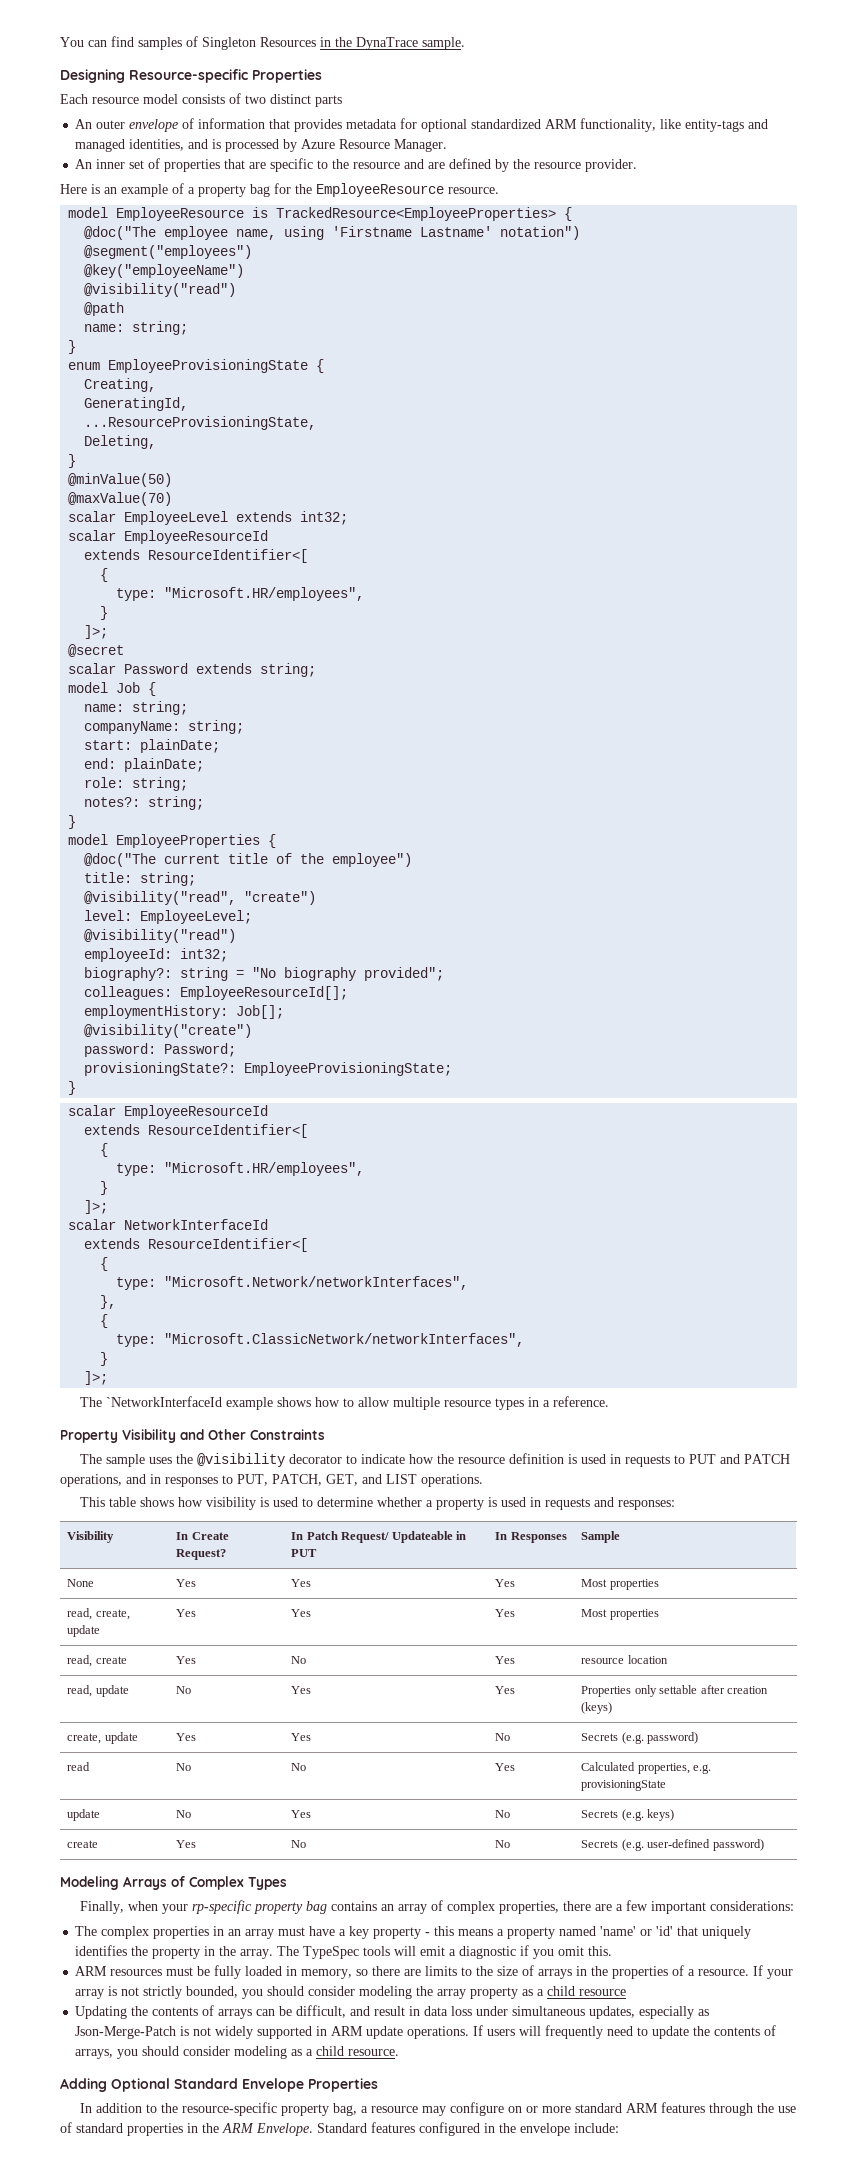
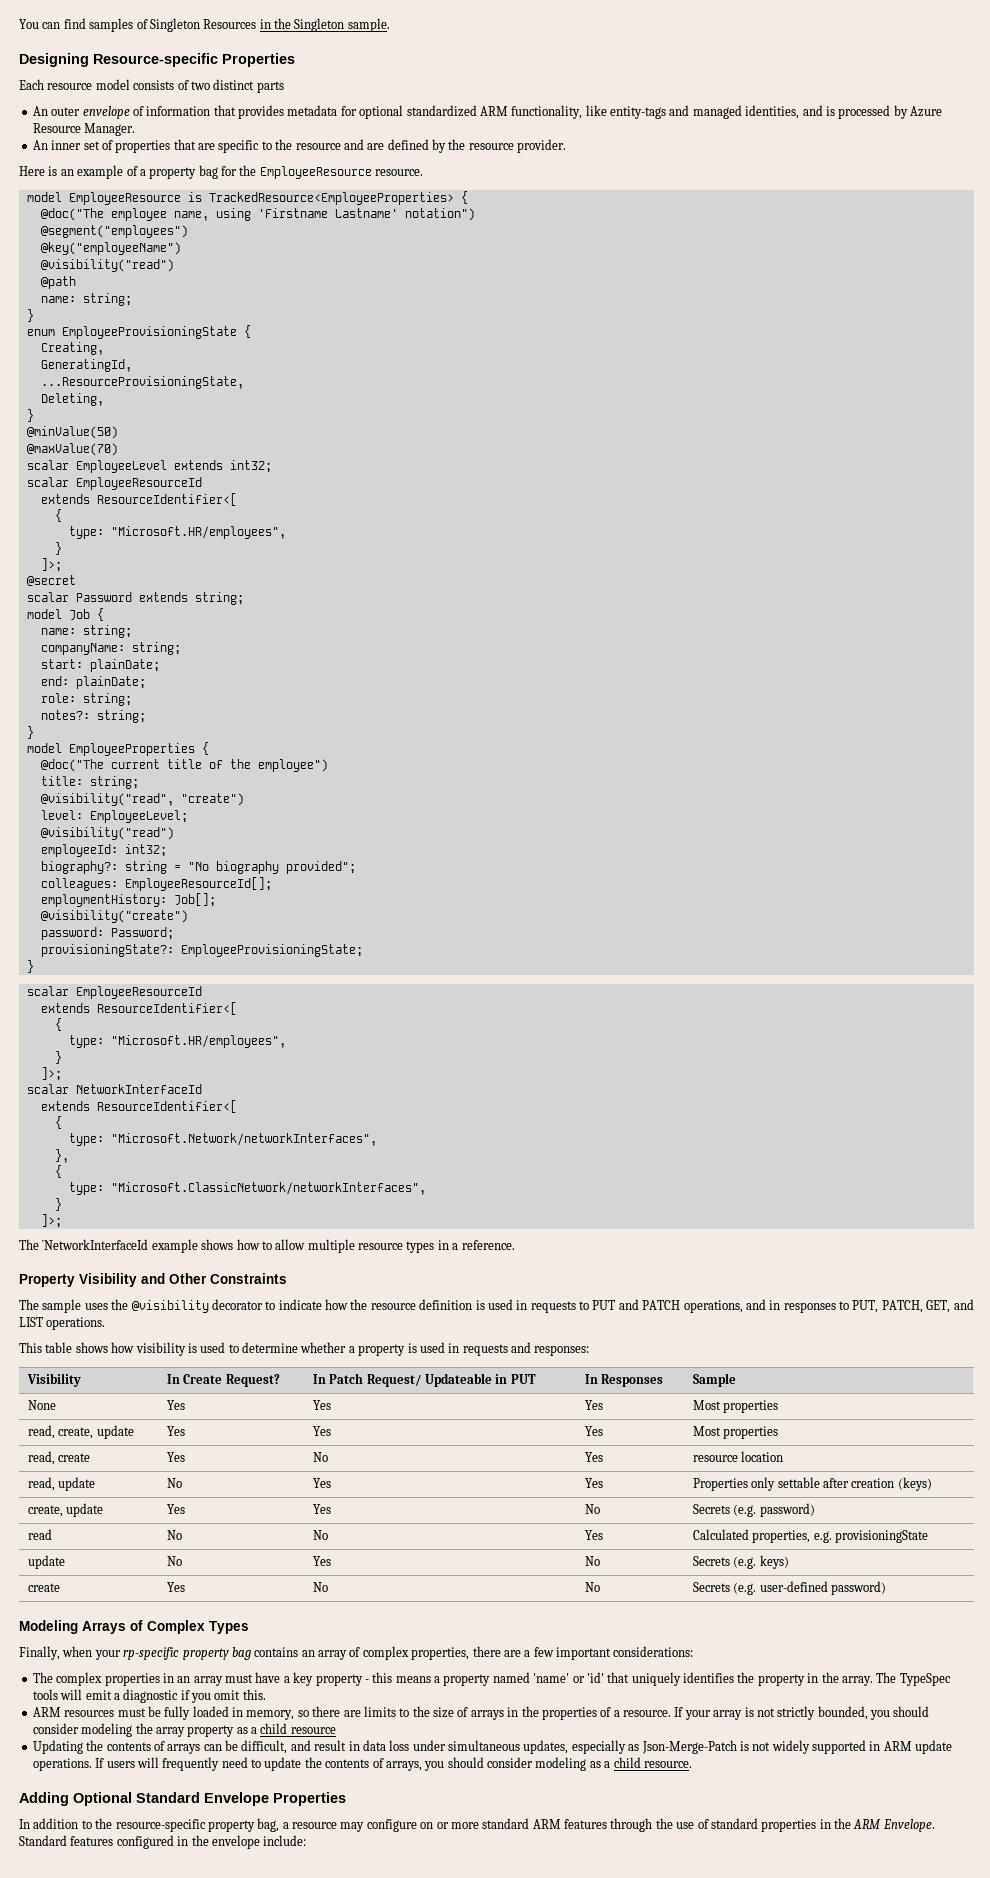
- You can find samples of Singleton Resources in the DynaTrace sample.
+ You can find samples of Singleton Resources in the Singleton sample.

